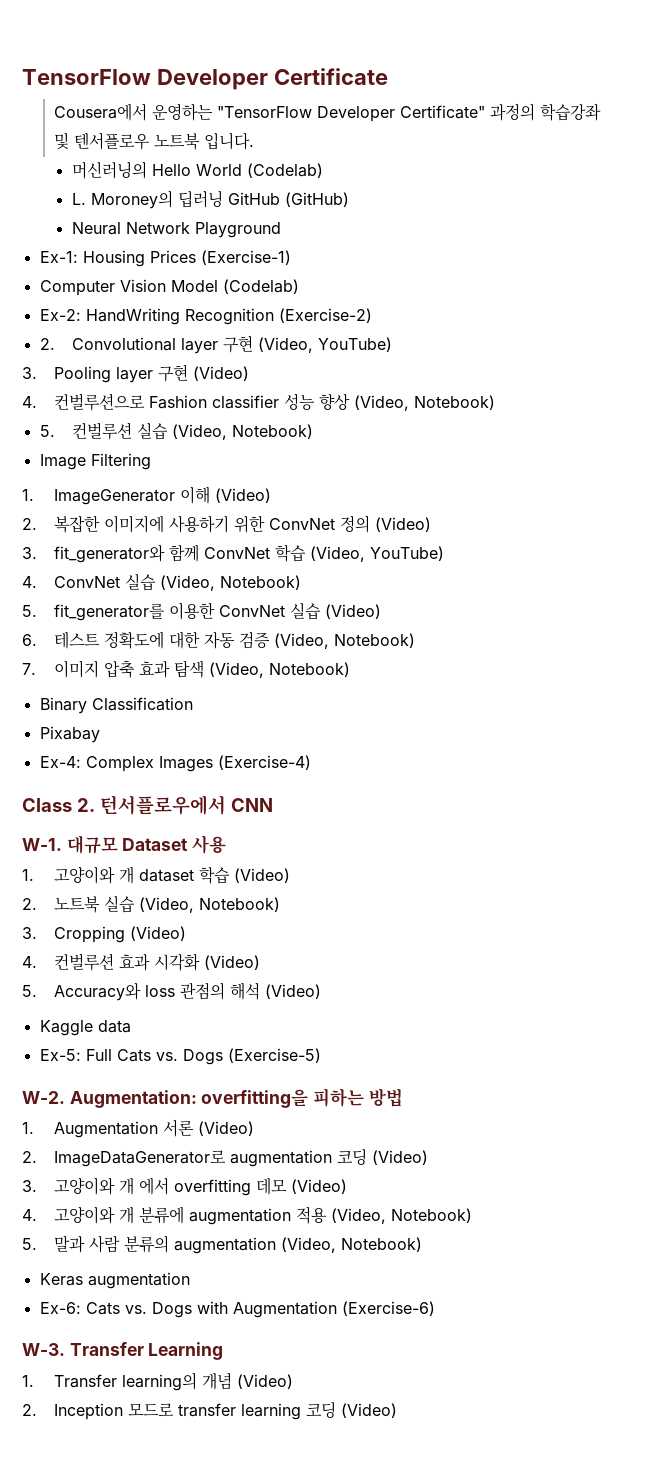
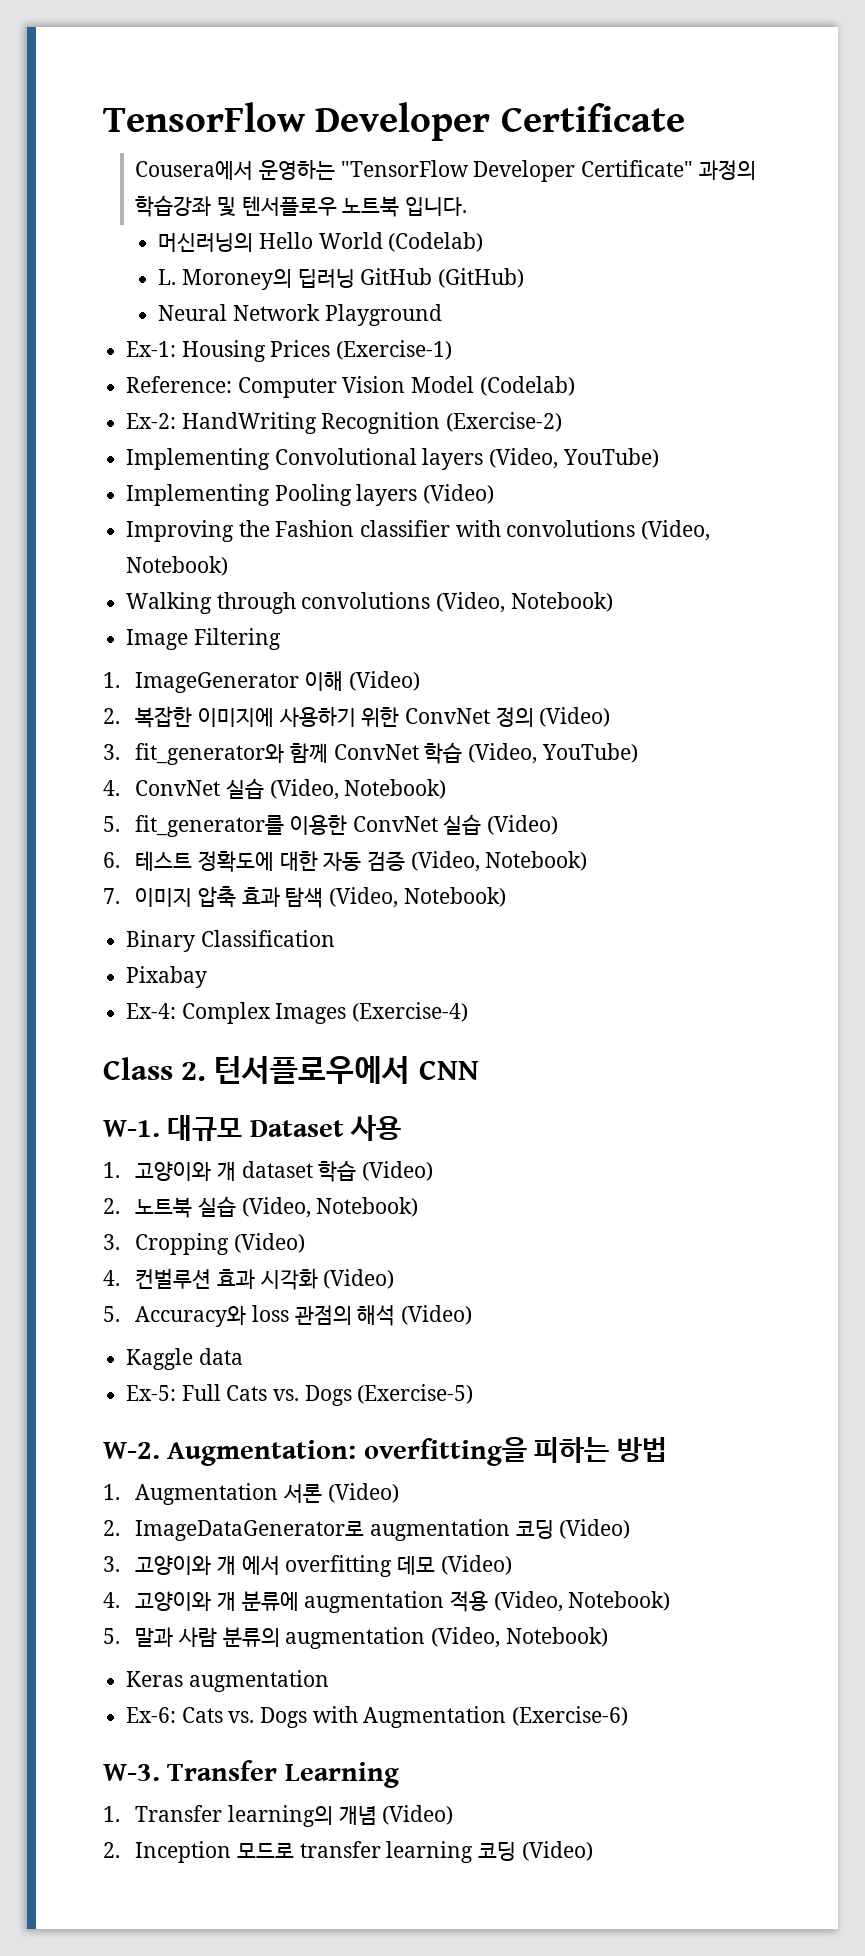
- Computer Vision Model (Codelab)
+ Reference: Computer Vision Model (Codelab)
- 2. Convolutional layer 구현 (Video, YouTube)
- 3. Pooling layer 구현 (Video)
- 4. 컨벌루션으로 Fashion classifier 성능 향상 (Video, Notebook)
- 5. 컨벌루션 실습 (Video, Notebook)
+ Implementing Convolutional layers (Video, YouTube)
+ Implementing Pooling layers (Video)
+ Improving the Fashion classifier with convolutions (Video, Notebook)
+ Walking through convolutions (Video, Notebook)

